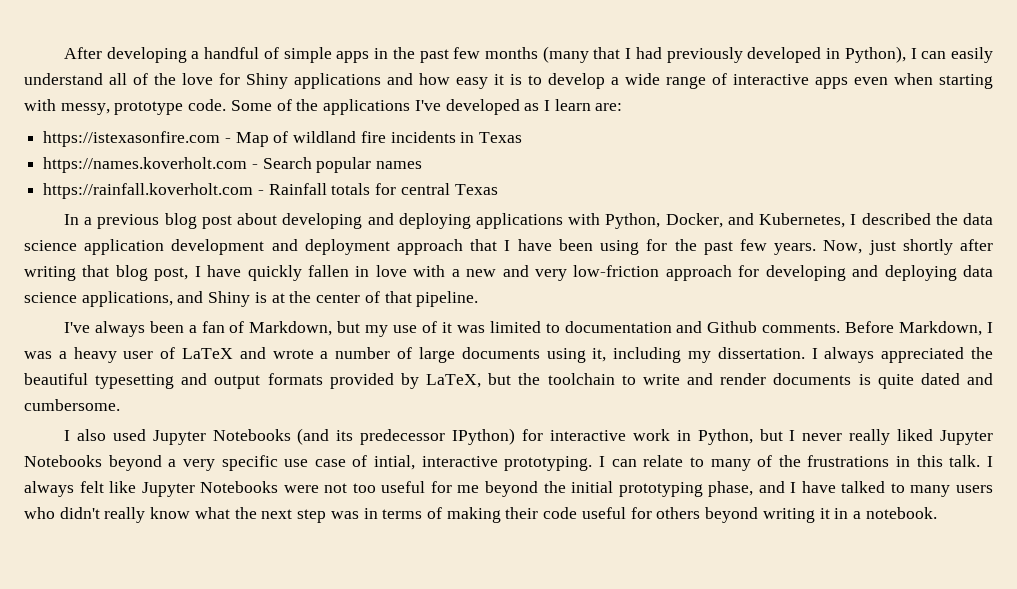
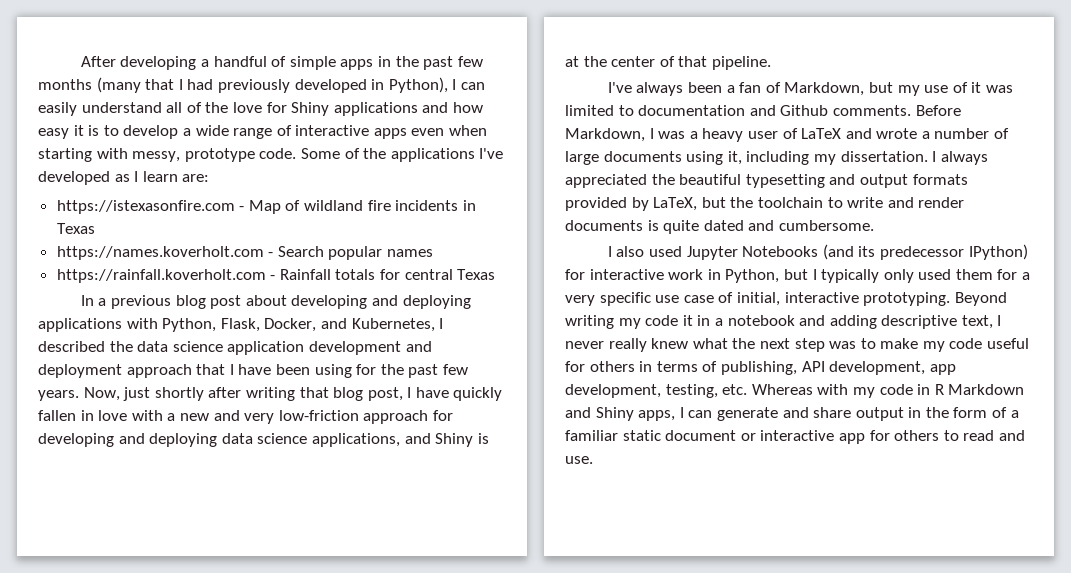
- In a previous blog post about developing and deploying applications with Python, Docker, and Kubernetes, I described the data science application development and deployment approach that I have been using for the past few years.
+ In a previous blog post about developing and deploying applications with Python, Flask, Docker, and Kubernetes, I described the data science application development and deployment approach that I have been using for the past few years.
- I also used Jupyter Notebooks (and its predecessor IPython) for interactive work in Python, but I never really liked Jupyter Notebooks beyond a very specific use case of intial, interactive prototyping.
+ I also used Jupyter Notebooks (and its predecessor IPython) for interactive work in Python, but I typically only used them for a very specific use case of initial, interactive prototyping.
- I can relate to many of the frustrations in this talk. I always felt like Jupyter Notebooks were not too useful for me beyond the initial prototyping phase, and I have talked to many users who didn't really know what the next step was in terms of making their code useful for others beyond writing it in a notebook.
+ Beyond writing my code it in a notebook and adding descriptive text, I never really knew what the next step was to make my code useful for others in terms of publishing, API development, app development, testing, etc. Whereas with my code in R Markdown and Shiny apps, I can generate and share output in the form of a familiar static document or interactive app for others to read and use.

